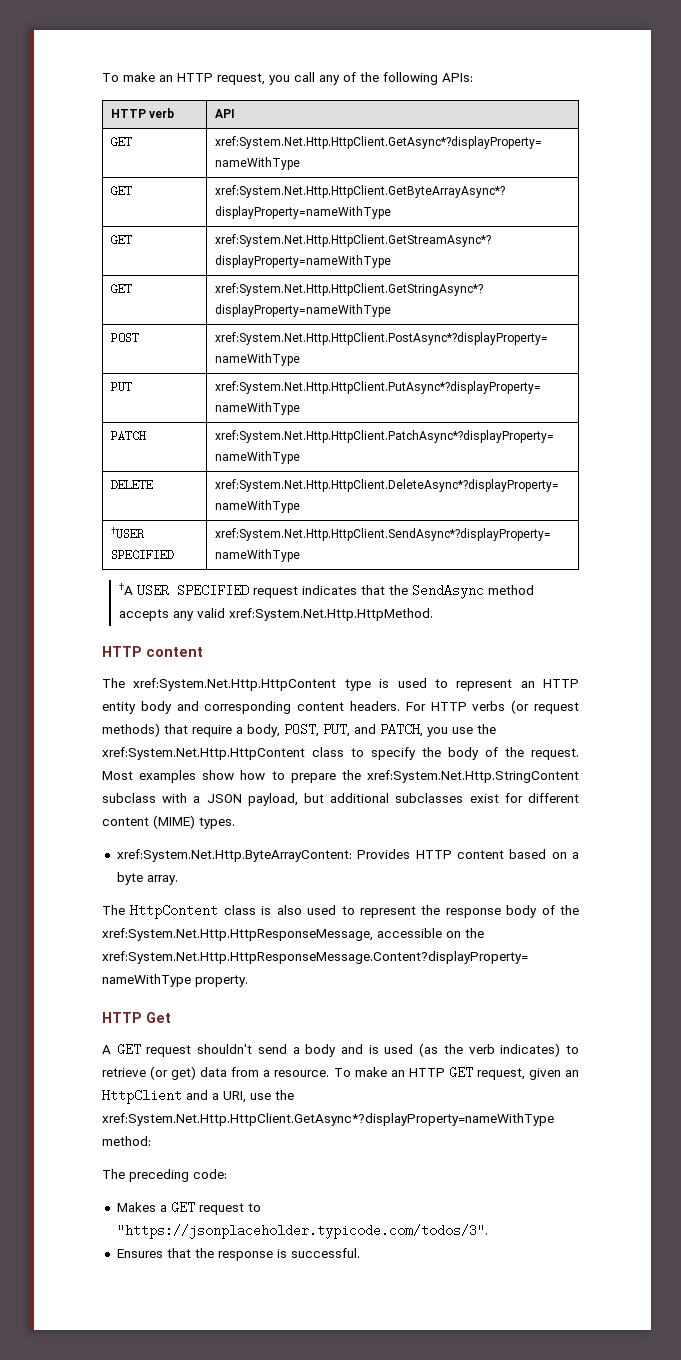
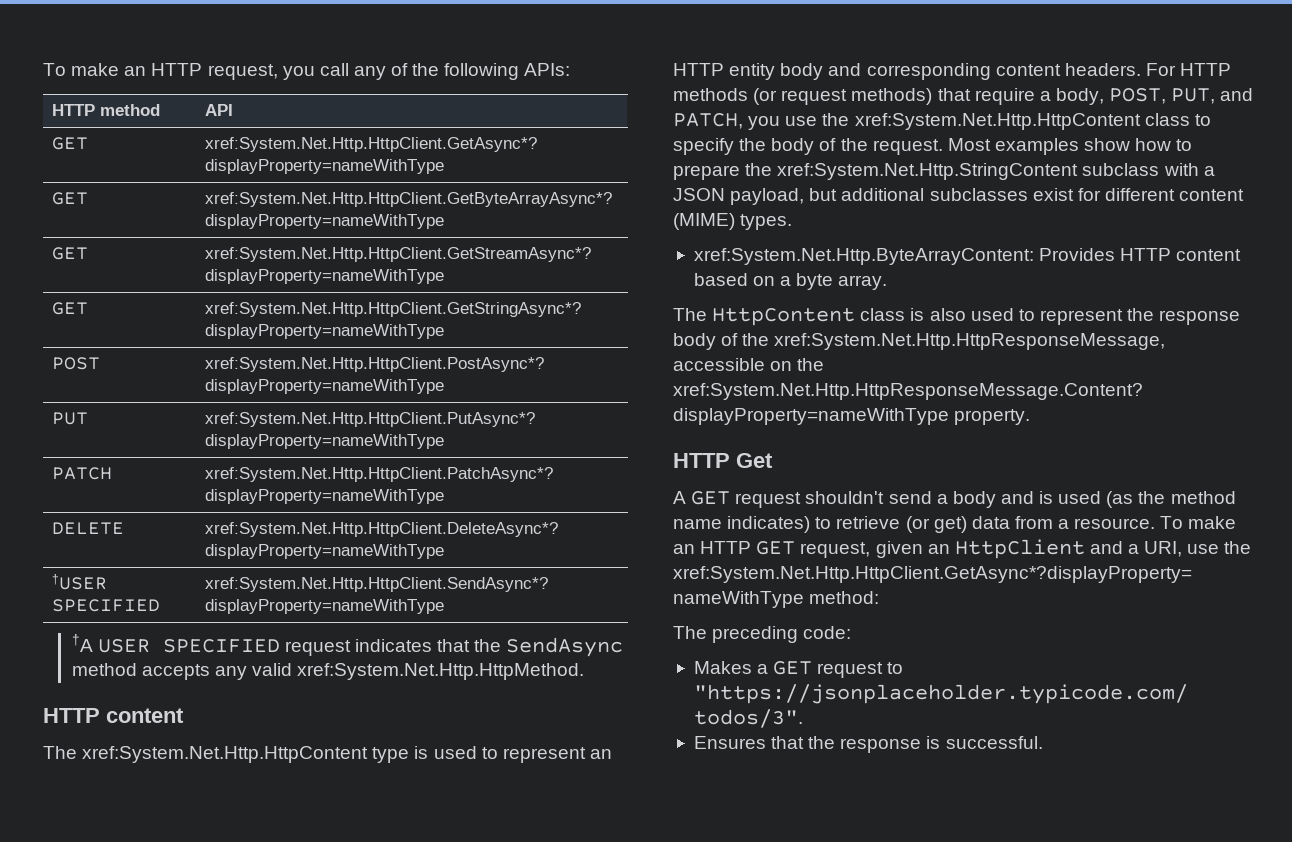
- HTTP verb | API
+ HTTP method | API
- For HTTP verbs (or request methods) that require a body, POST, PUT, and PATCH, you use the xref:System.Net.Http.HttpContent class to specify the body of the request.
+ For HTTP methods (or request methods) that require a body, POST, PUT, and PATCH, you use the xref:System.Net.Http.HttpContent class to specify the body of the request.
- A GET request shouldn't send a body and is used (as the verb indicates) to retrieve (or get) data from a resource.
+ A GET request shouldn't send a body and is used (as the method name indicates) to retrieve (or get) data from a resource.

